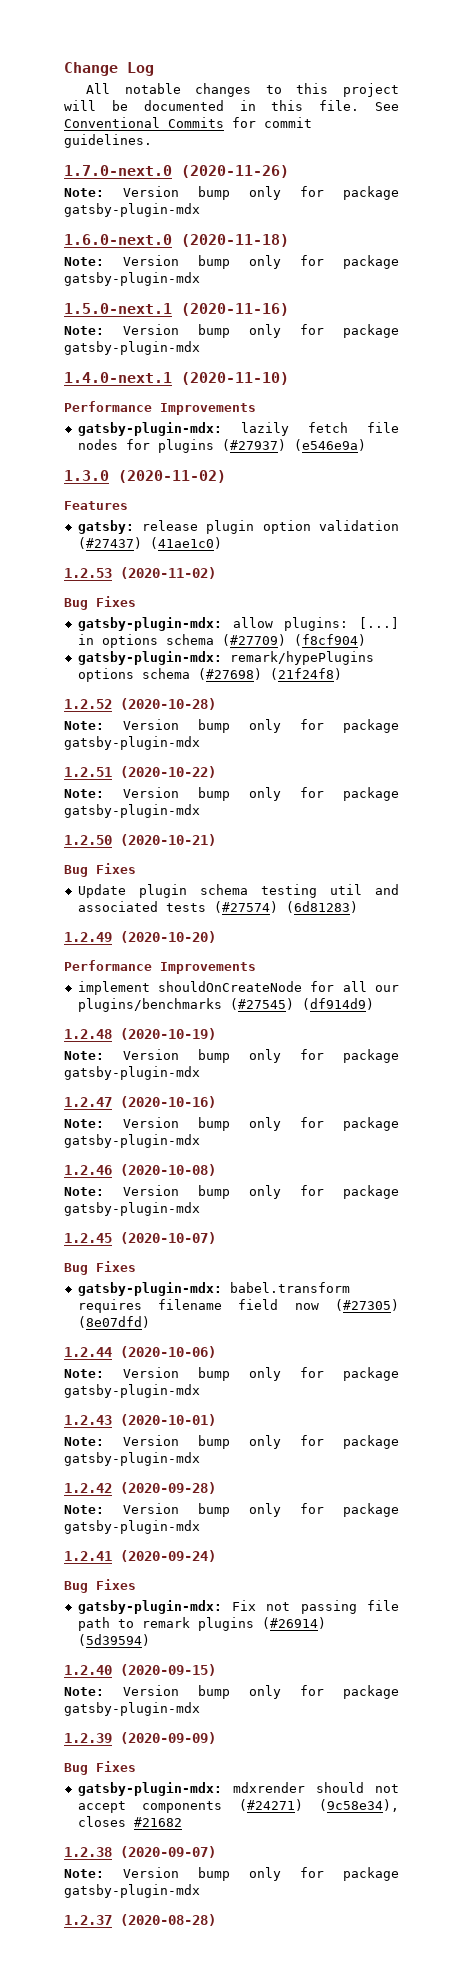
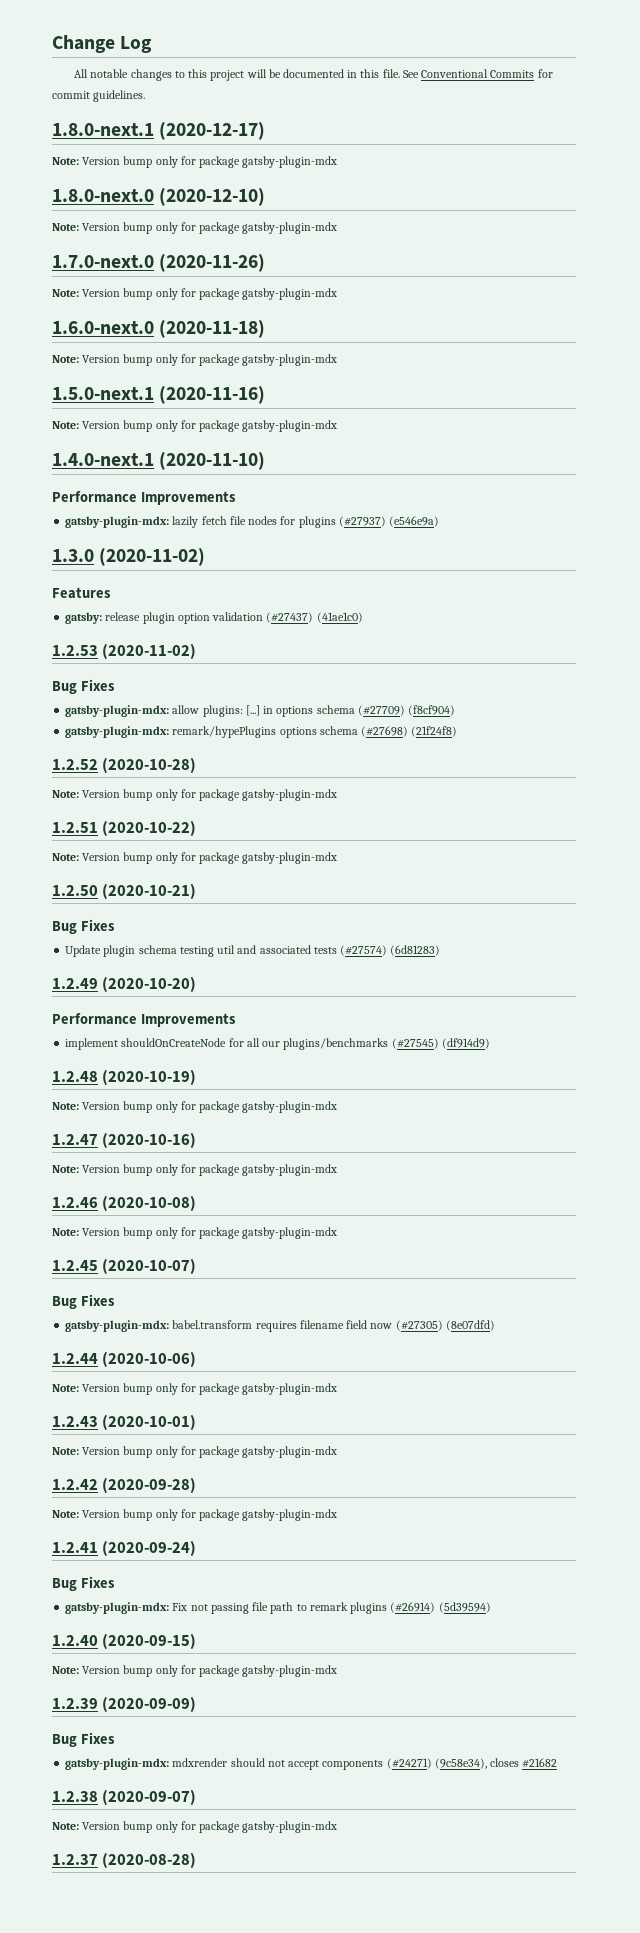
+ 1.8.0-next.1 (2020-12-17)
+ Note: Version bump only for package gatsby-plugin-mdx
+ 1.8.0-next.0 (2020-12-10)
+ Note: Version bump only for package gatsby-plugin-mdx

